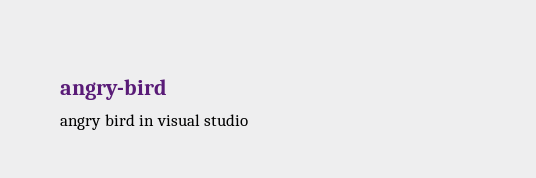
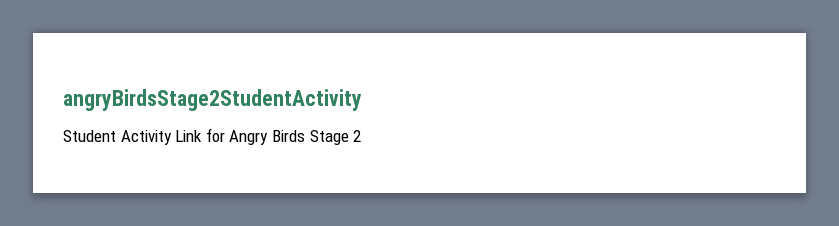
- angry-bird
- angry bird in visual studio
+ angryBirdsStage2StudentActivity
+ Student Activity Link for Angry Birds Stage 2

